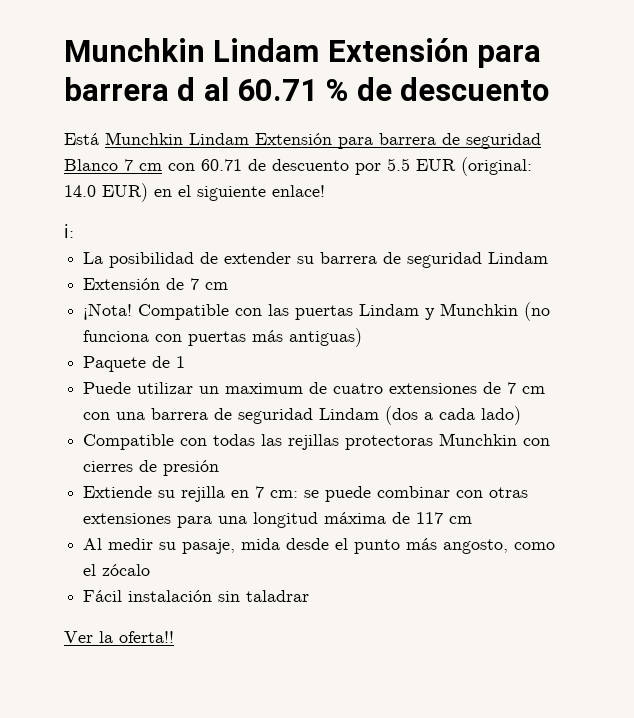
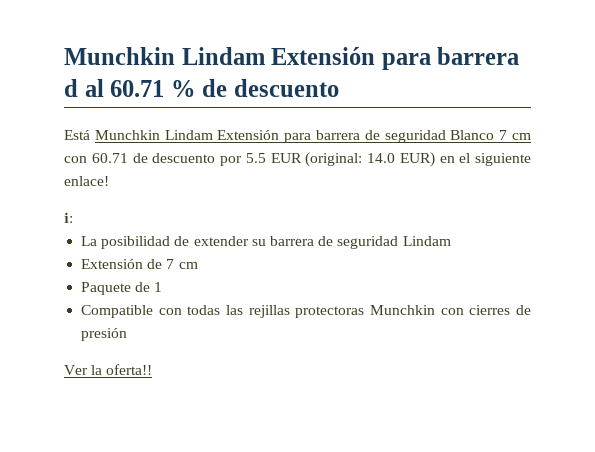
- ¡Nota! Compatible con las puertas Lindam y Munchkin (no funciona con puertas más antiguas)
  Paquete de 1
- Puede utilizar un maximum de cuatro extensiones de 7 cm con una barrera de seguridad Lindam (dos a cada lado)
- Extiende su rejilla en 7 cm: se puede combinar con otras extensiones para una longitud máxima de 117 cm
- Al medir su pasaje, mida desde el punto más angosto, como el zócalo
- Fácil instalación sin taladrar

